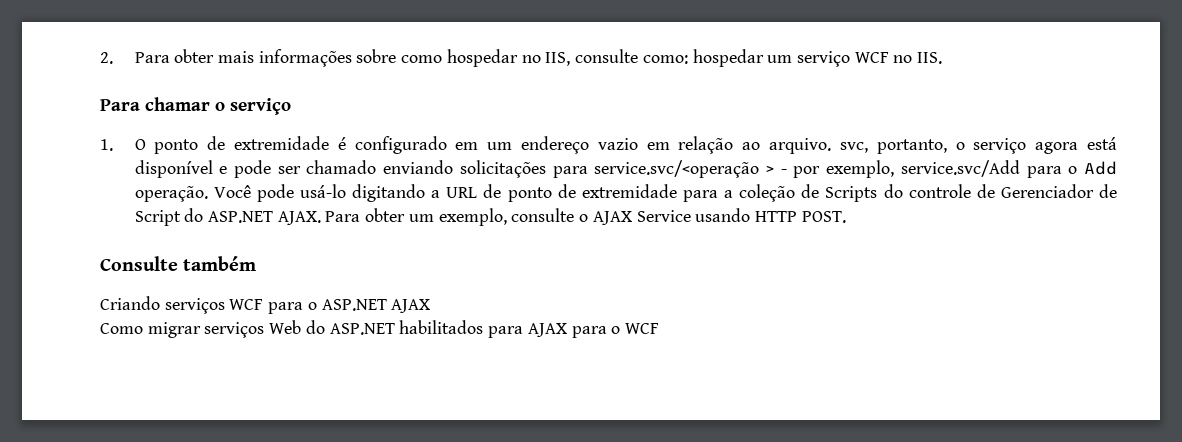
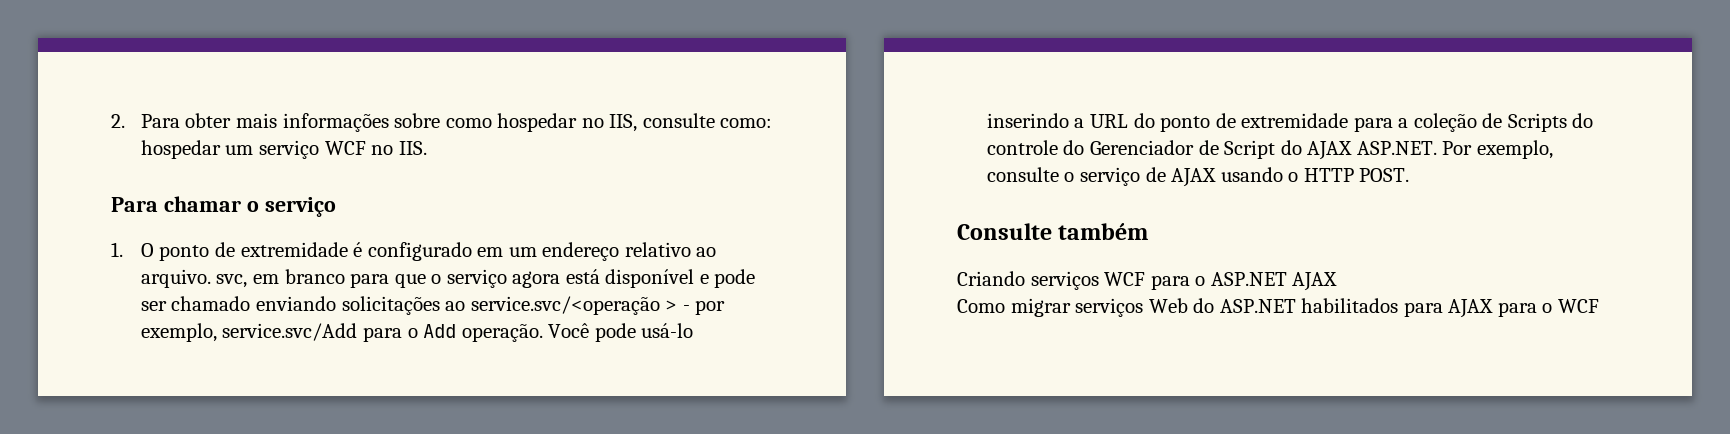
- 1. O ponto de extremidade é configurado em um endereço vazio em relação ao arquivo. svc, portanto, o serviço agora está disponível e pode ser chamado enviando solicitações para service.svc/<operação > - por exemplo, service.svc/Add para o Add operação.
+ 1. O ponto de extremidade é configurado em um endereço relativo ao arquivo. svc, em branco para que o serviço agora está disponível e pode ser chamado enviando solicitações ao service.svc/<operação > - por exemplo, service.svc/Add para o Add operação.
- Você pode usá-lo digitando a URL de ponto de extremidade para a coleção de Scripts do controle de Gerenciador de Script do ASP.NET AJAX. Para obter um exemplo, consulte o AJAX Service usando HTTP POST.
+ Você pode usá-lo inserindo a URL do ponto de extremidade para a coleção de Scripts do controle do Gerenciador de Script do AJAX ASP.NET. Por exemplo, consulte o serviço de AJAX usando o HTTP POST.

